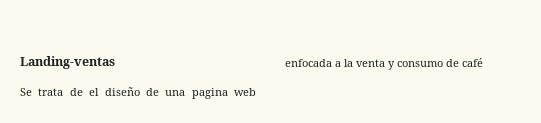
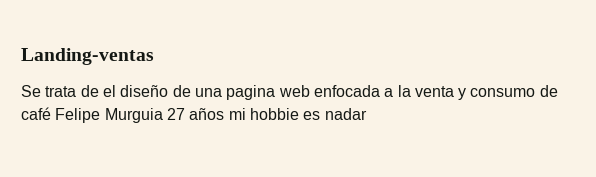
- Se trata de el diseño de una pagina web enfocada a la venta y consumo de café
+ Se trata de el diseño de una pagina web enfocada a la venta y consumo de café Felipe Murguia 27 años mi hobbie es nadar

